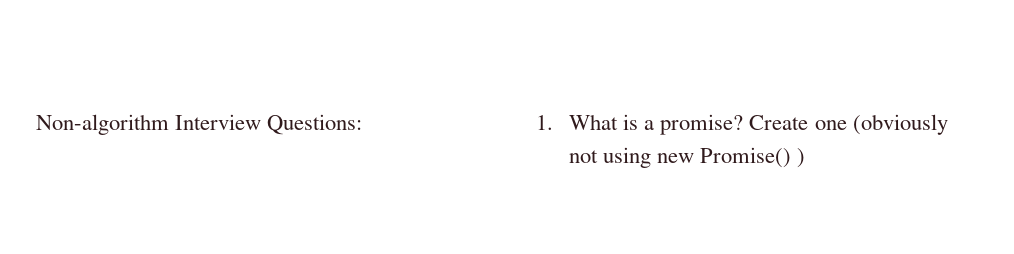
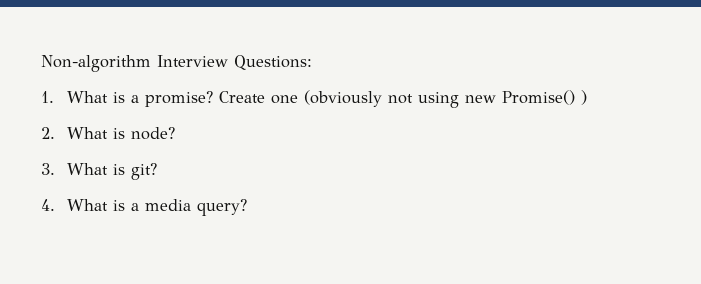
+ 2. What is node?
+ 3. What is git?
+ 4. What is a media query?

